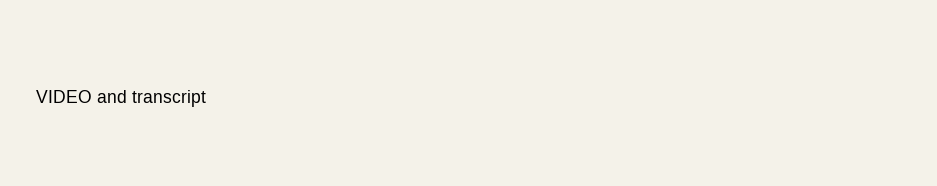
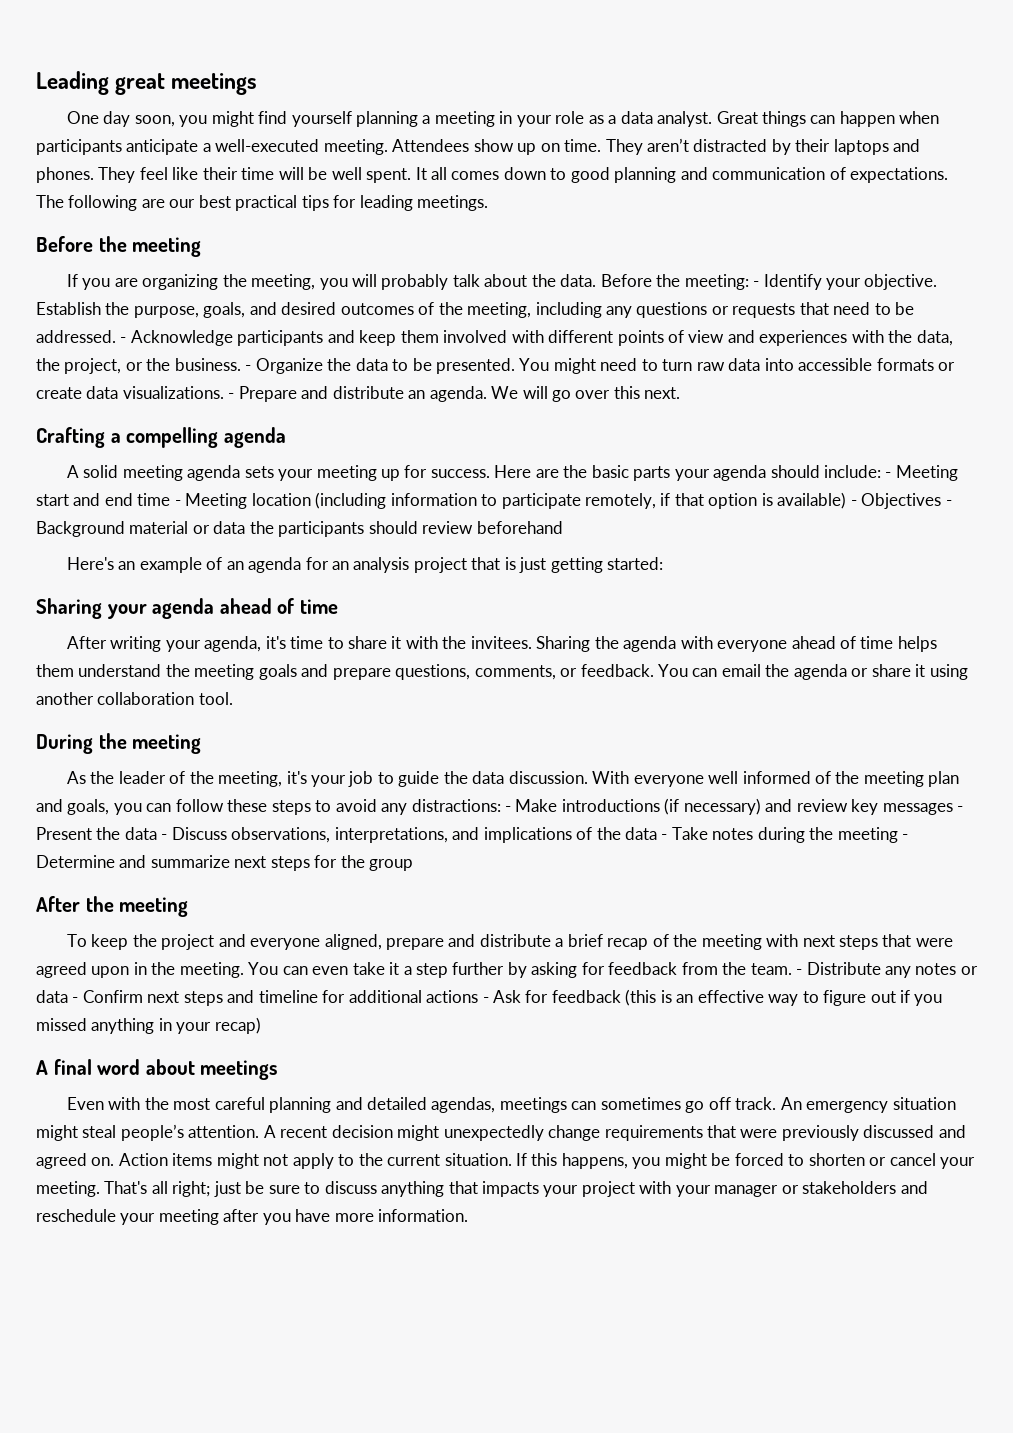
- VIDEO and transcript
+ Leading great meetings
+ One day soon, you might find yourself planning a meeting in your role as a data analyst. Great things can happen when participants anticipate a well-executed meeting. Attendees show up on time. They aren’t distracted by their laptops and phones. They feel like their time will be well spent. It all comes down to good planning and communication of expectations. The following are our best practical tips for leading meetings.
+ Before the meeting
+ If you are organizing the meeting, you will probably talk about the data. Before the meeting: - Identify your objective. Establish the purpose, goals, and desired outcomes of the meeting, including any questions or requests that need to be addressed. - Acknowledge participants and keep them involved with different points of view and experiences with the data, the project, or the business. - Organize the data to be presented. You might need to turn raw data into accessible formats or create data visualizations. - Prepare and distribute an agenda. We will go over this next.
+ Crafting a compelling agenda
+ A solid meeting agenda sets your meeting up for success. Here are the basic parts your agenda should include: - Meeting start and end time - Meeting location (including information to participate remotely, if that option is available) - Objectives - Background material or data the participants should review beforehand
+ Here's an example of an agenda for an analysis project that is just getting started:
+ Sharing your agenda ahead of time
+ After writing your agenda, it's time to share it with the invitees. Sharing the agenda with everyone ahead of time helps them understand the meeting goals and prepare questions, comments, or feedback. You can email the agenda or share it using another collaboration tool.
+ During the meeting
+ As the leader of the meeting, it's your job to guide the data discussion. With everyone well informed of the meeting plan and goals, you can follow these steps to avoid any distractions: - Make introductions (if necessary) and review key messages - Present the data - Discuss observations, interpretations, and implications of the data - Take notes during the meeting - Determine and summarize next steps for the group
+ After the meeting
+ To keep the project and everyone aligned, prepare and distribute a brief recap of the meeting with next steps that were agreed upon in the meeting. You can even take it a step further by asking for feedback from the team. - Distribute any notes or data - Confirm next steps and timeline for additional actions - Ask for feedback (this is an effective way to figure out if you missed anything in your recap)
+ A final word about meetings
+ Even with the most careful planning and detailed agendas, meetings can sometimes go off track. An emergency situation might steal people’s attention. A recent decision might unexpectedly change requirements that were previously discussed and agreed on. Action items might not apply to the current situation. If this happens, you might be forced to shorten or cancel your meeting. That's all right; just be sure to discuss anything that impacts your project with your manager or stakeholders and reschedule your meeting after you have more information.

